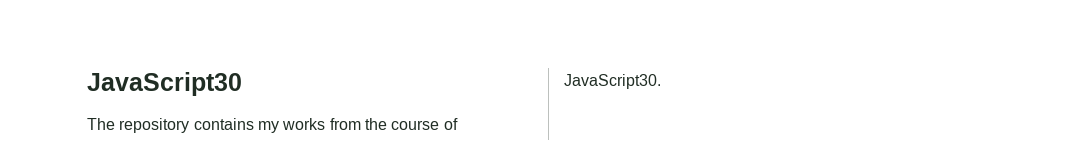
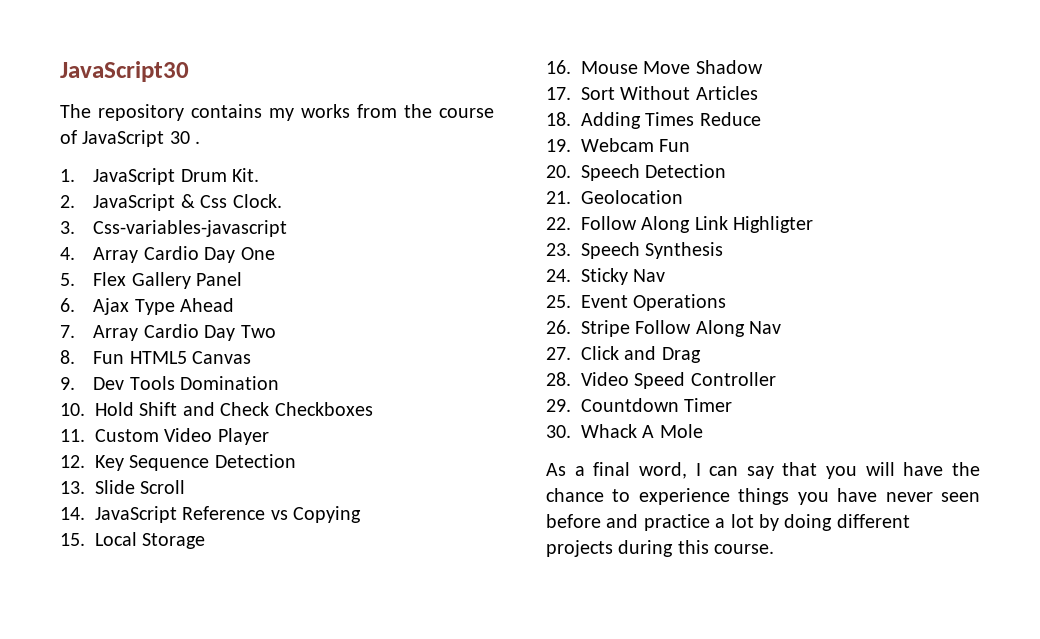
- The repository contains my works from the course of JavaScript30.
+ The repository contains my works from the course of JavaScript 30 .
+ 1. JavaScript Drum Kit.
+ 2. JavaScript & Css Clock.
+ 3. Css-variables-javascript
+ 4. Array Cardio Day One
+ 5. Flex Gallery Panel
+ 6. Ajax Type Ahead
+ 7. Array Cardio Day Two
+ 8. Fun HTML5 Canvas
+ 9. Dev Tools Domination
+ 10. Hold Shift and Check Checkboxes
+ 11. Custom Video Player
+ 12. Key Sequence Detection
+ 13. Slide Scroll
+ 14. JavaScript Reference vs Copying
+ 15. Local Storage
+ 16. Mouse Move Shadow
+ 17. Sort Without Articles
+ 18. Adding Times Reduce
+ 19. Webcam Fun
+ 20. Speech Detection
+ 21. Geolocation
+ 22. Follow Along Link Highligter
+ 23. Speech Synthesis
+ 24. Sticky Nav
+ 25. Event Operations
+ 26. Stripe Follow Along Nav
+ 27. Click and Drag
+ 28. Video Speed Controller
+ 29. Countdown Timer
+ 30. Whack A Mole
+ As a final word, I can say that you will have the chance to experience things you have never seen before and practice a lot by doing different projects during this course.

